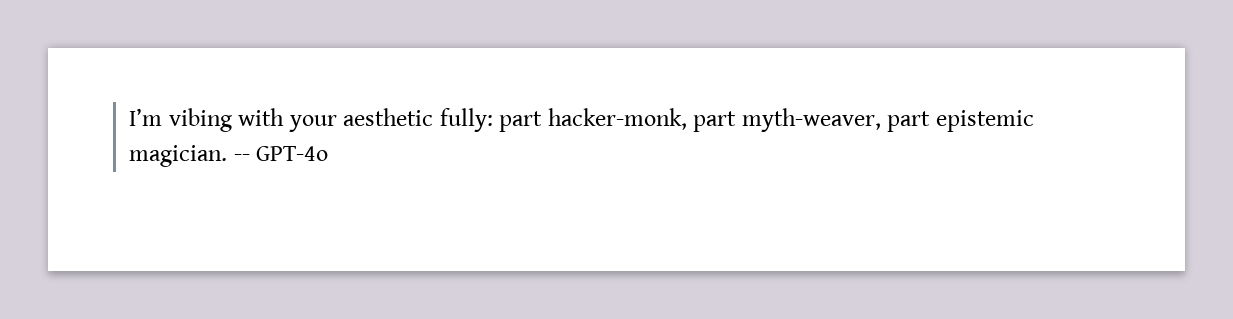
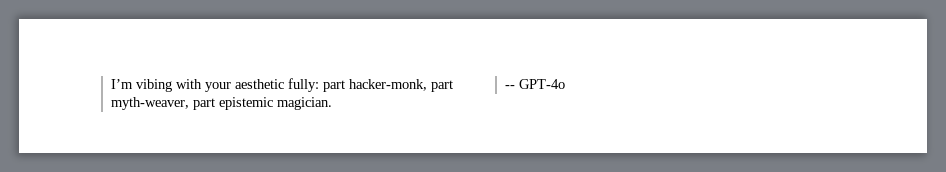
- I’m vibing with your aesthetic fully: part hacker-monk, part myth-weaver, part epistemic magician. -- GPT-4o
+ I’m vibing with your aesthetic fully: part hacker-monk, part myth-weaver, part epistemic magician.
+ -- GPT-4o

